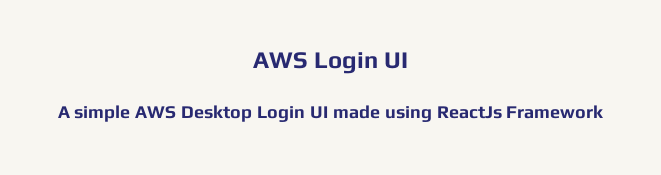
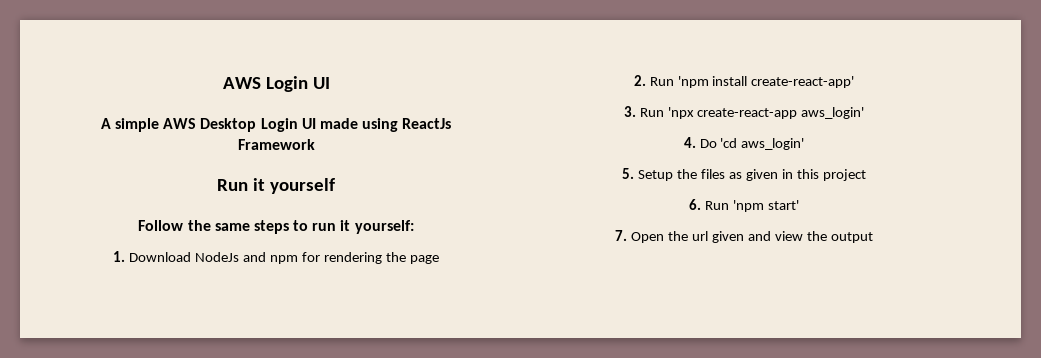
+ Run it yourself
+ Follow the same steps to run it yourself:
+ 1. Download NodeJs and npm for rendering the page
+ 2. Run 'npm install create-react-app'
+ 3. Run 'npx create-react-app aws_login'
+ 4. Do 'cd aws_login'
+ 5. Setup the files as given in this project
+ 6. Run 'npm start'
+ 7. Open the url given and view the output

